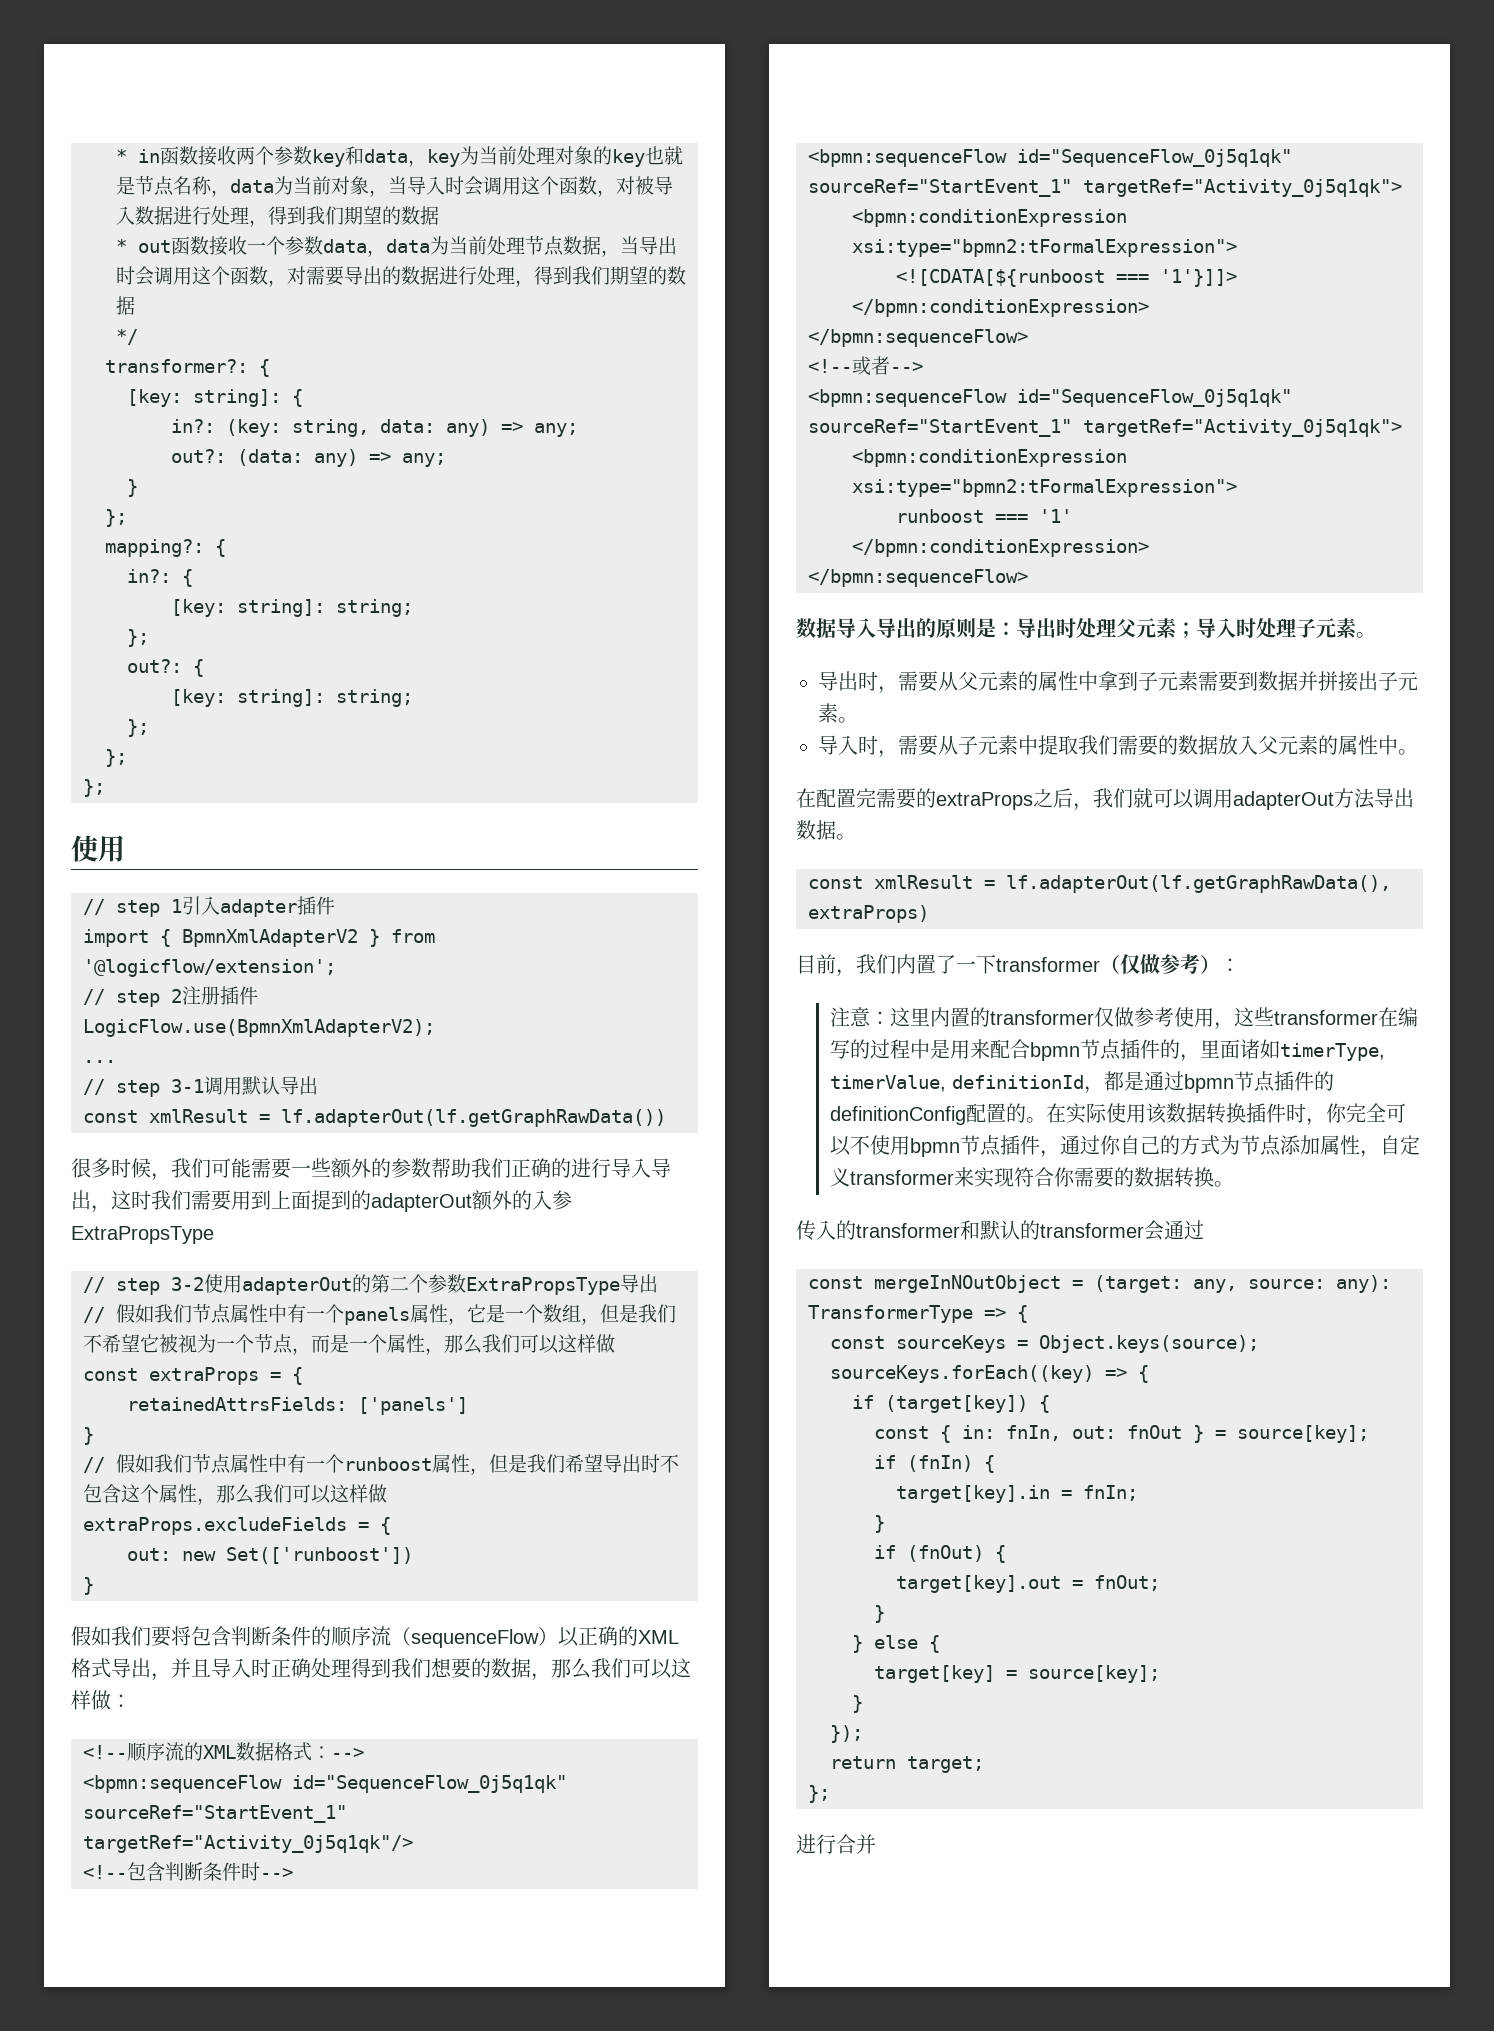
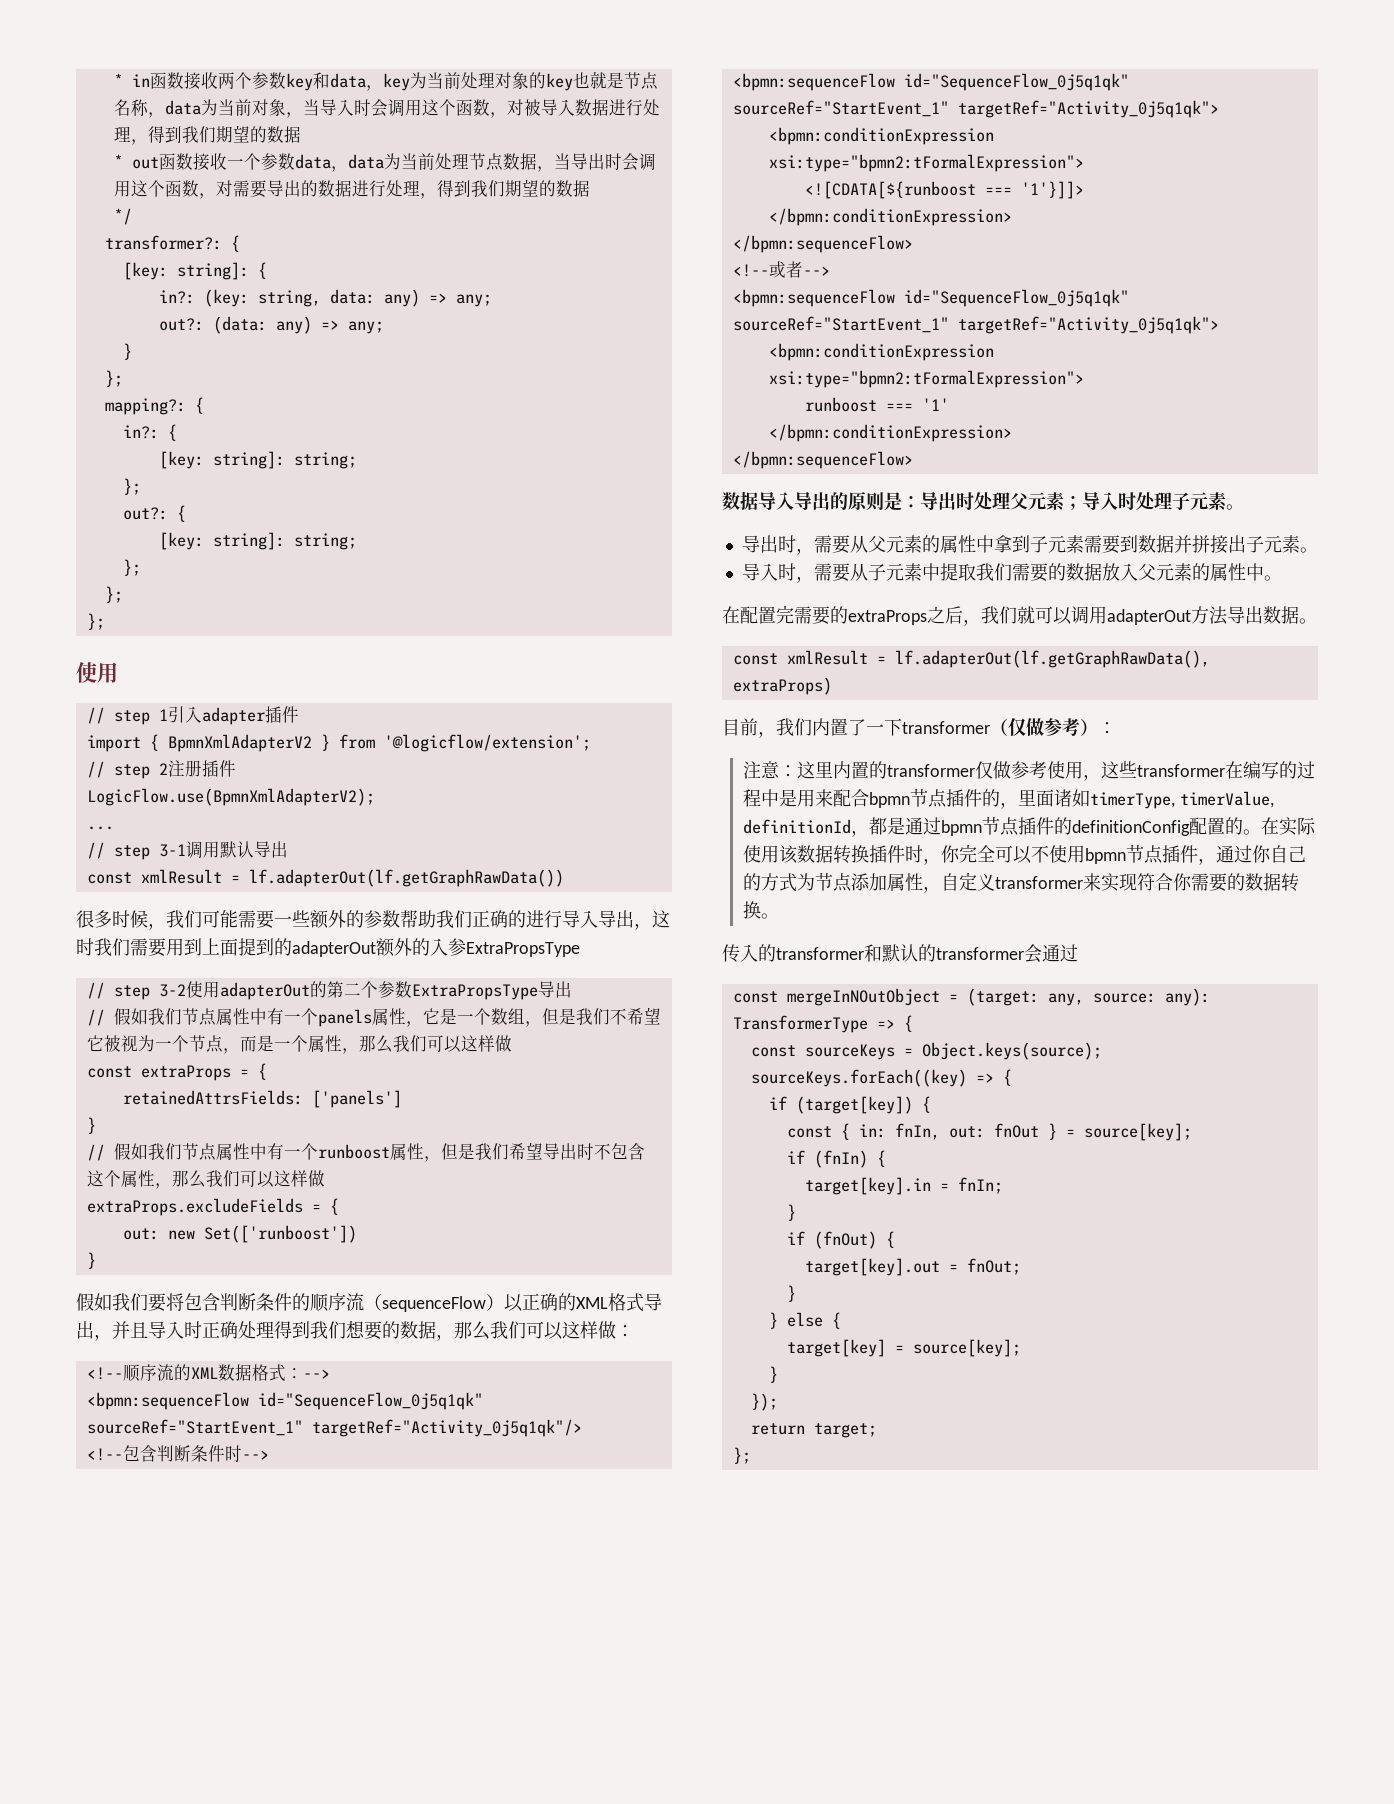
- 进行合并

